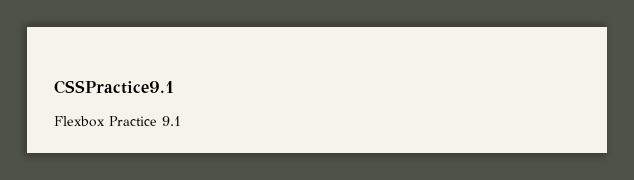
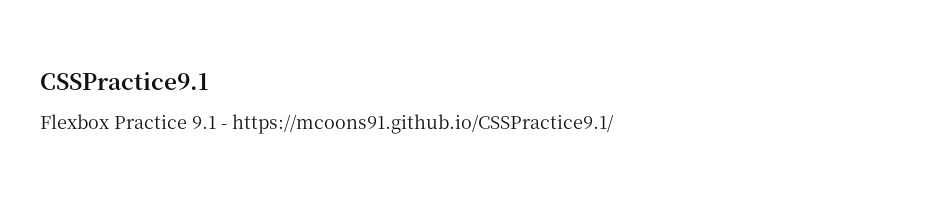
- Flexbox Practice 9.1
+ Flexbox Practice 9.1 - https://mcoons91.github.io/CSSPractice9.1/

